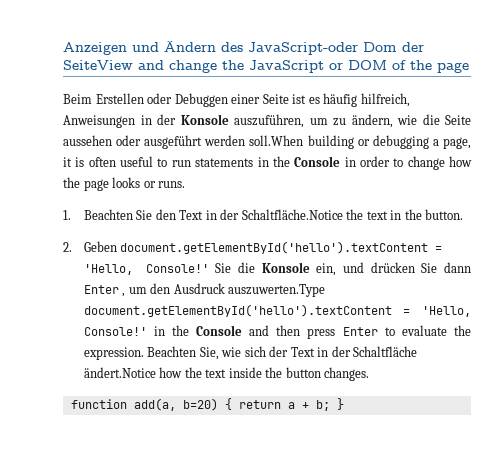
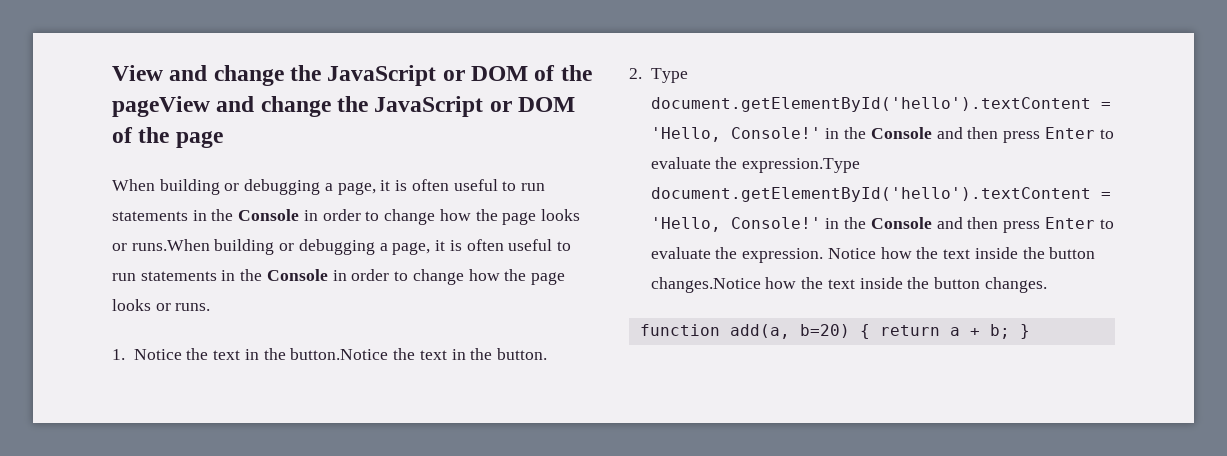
- Anzeigen und Ändern des JavaScript-oder Dom der SeiteView and change the JavaScript or DOM of the page
+ View and change the JavaScript or DOM of the pageView and change the JavaScript or DOM of the page
- Beim Erstellen oder Debuggen einer Seite ist es häufig hilfreich, Anweisungen in der Konsole auszuführen, um zu ändern, wie die Seite aussehen oder ausgeführt werden soll.When building or debugging a page, it is often useful to run statements in the Console in order to change how the page looks or runs.
+ When building or debugging a page, it is often useful to run statements in the Console in order to change how the page looks or runs.When building or debugging a page, it is often useful to run statements in the Console in order to change how the page looks or runs.
- 1. Beachten Sie den Text in der Schaltfläche.Notice the text in the button.
+ 1. Notice the text in the button.Notice the text in the button.
- 2. Geben document.getElementById('hello').textContent = 'Hello, Console!' Sie die Konsole ein, und drücken Sie dann Enter , um den Ausdruck auszuwerten.Type document.getElementById('hello').textContent = 'Hello, Console!' in the Console and then press Enter to evaluate the expression.
+ 2. Type document.getElementById('hello').textContent = 'Hello, Console!' in the Console and then press Enter to evaluate the expression.Type document.getElementById('hello').textContent = 'Hello, Console!' in the Console and then press Enter to evaluate the expression.
- Beachten Sie, wie sich der Text in der Schaltfläche ändert.Notice how the text inside the button changes.
+ Notice how the text inside the button changes.Notice how the text inside the button changes.

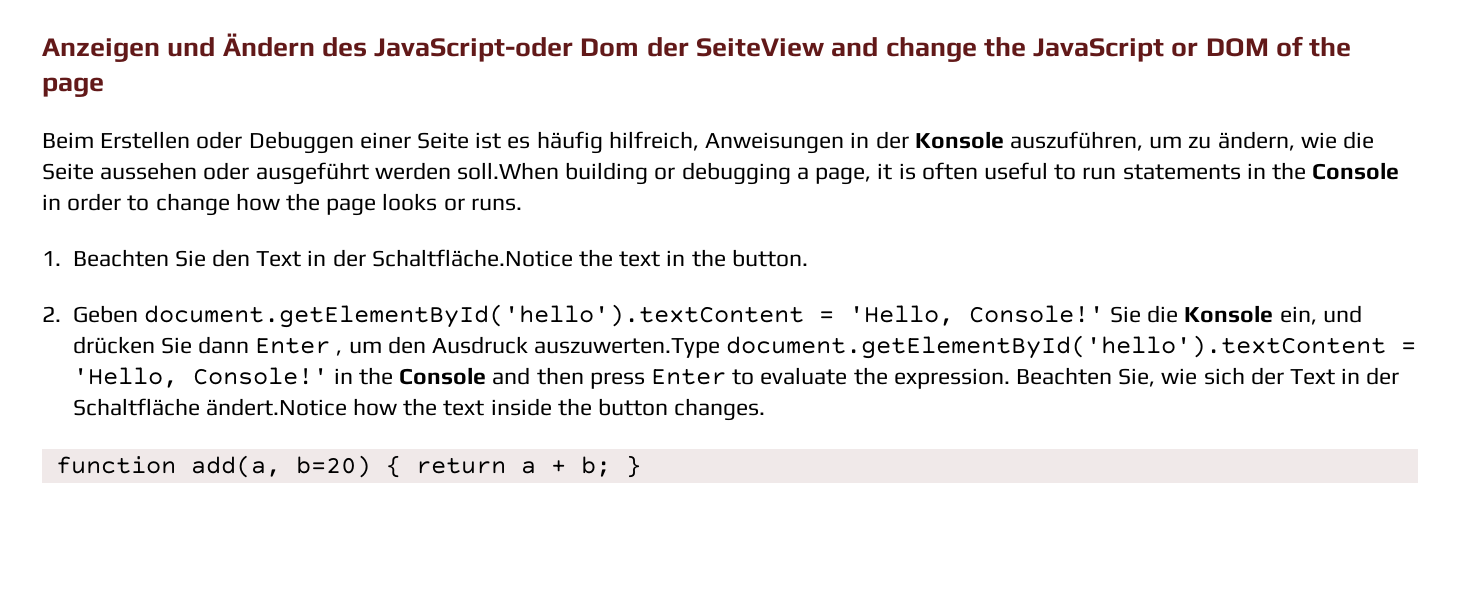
- View and change the JavaScript or DOM of the pageView and change the JavaScript or DOM of the page
+ Anzeigen und Ändern des JavaScript-oder Dom der SeiteView and change the JavaScript or DOM of the page
- When building or debugging a page, it is often useful to run statements in the Console in order to change how the page looks or runs.When building or debugging a page, it is often useful to run statements in the Console in order to change how the page looks or runs.
+ Beim Erstellen oder Debuggen einer Seite ist es häufig hilfreich, Anweisungen in der Konsole auszuführen, um zu ändern, wie die Seite aussehen oder ausgeführt werden soll.When building or debugging a page, it is often useful to run statements in the Console in order to change how the page looks or runs.
- 1. Notice the text in the button.Notice the text in the button.
+ 1. Beachten Sie den Text in der Schaltfläche.Notice the text in the button.
- 2. Type document.getElementById('hello').textContent = 'Hello, Console!' in the Console and then press Enter to evaluate the expression.Type document.getElementById('hello').textContent = 'Hello, Console!' in the Console and then press Enter to evaluate the expression.
+ 2. Geben document.getElementById('hello').textContent = 'Hello, Console!' Sie die Konsole ein, und drücken Sie dann Enter , um den Ausdruck auszuwerten.Type document.getElementById('hello').textContent = 'Hello, Console!' in the Console and then press Enter to evaluate the expression.
- Notice how the text inside the button changes.Notice how the text inside the button changes.
+ Beachten Sie, wie sich der Text in der Schaltfläche ändert.Notice how the text inside the button changes.

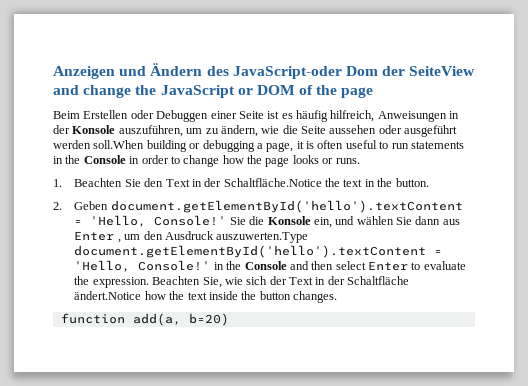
- Sie die Konsole ein, und drücken Sie dann Enter , um den Ausdruck auszuwerten.Type document.getElementById('hello').textContent = 'Hello, Console!' in the Console and then press Enter to evaluate the expression.
+ Sie die Konsole ein, und wählen Sie dann aus Enter , um den Ausdruck auszuwerten.Type document.getElementById('hello').textContent = 'Hello, Console!' in the Console and then select Enter to evaluate the expression.
- function add(a, b=20) { return a + b; }
+ function add(a, b=20)

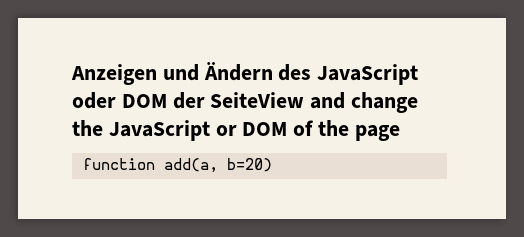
- Anzeigen und Ändern des JavaScript-oder Dom der SeiteView and change the JavaScript or DOM of the page
+ Anzeigen und Ändern des JavaScript oder DOM der SeiteView and change the JavaScript or DOM of the page
- Beim Erstellen oder Debuggen einer Seite ist es häufig hilfreich, Anweisungen in der Konsole auszuführen, um zu ändern, wie die Seite aussehen oder ausgeführt werden soll.When building or debugging a page, it is often useful to run statements in the Console in order to change how the page looks or runs.
- 1. Beachten Sie den Text in der Schaltfläche.Notice the text in the button.
- 2. Geben document.getElementById('hello').textContent = 'Hello, Console!' Sie die Konsole ein, und wählen Sie dann aus Enter , um den Ausdruck auszuwerten.Type document.getElementById('hello').textContent = 'Hello, Console!' in the Console and then select Enter to evaluate the expression. Beachten Sie, wie sich der Text in der Schaltfläche ändert.Notice how the text inside the button changes.

